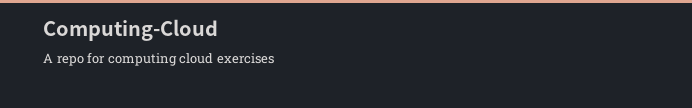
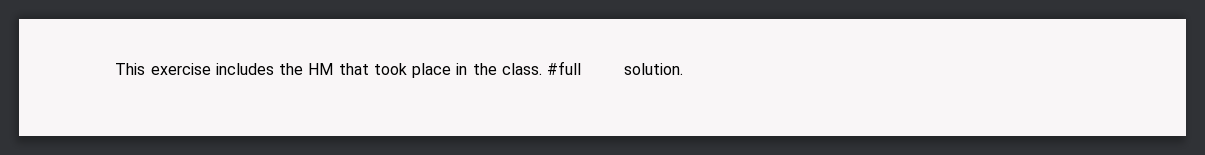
- Computing-Cloud
- A repo for computing cloud exercises
+ This exercise includes the HM that took place in the class. #full solution.

